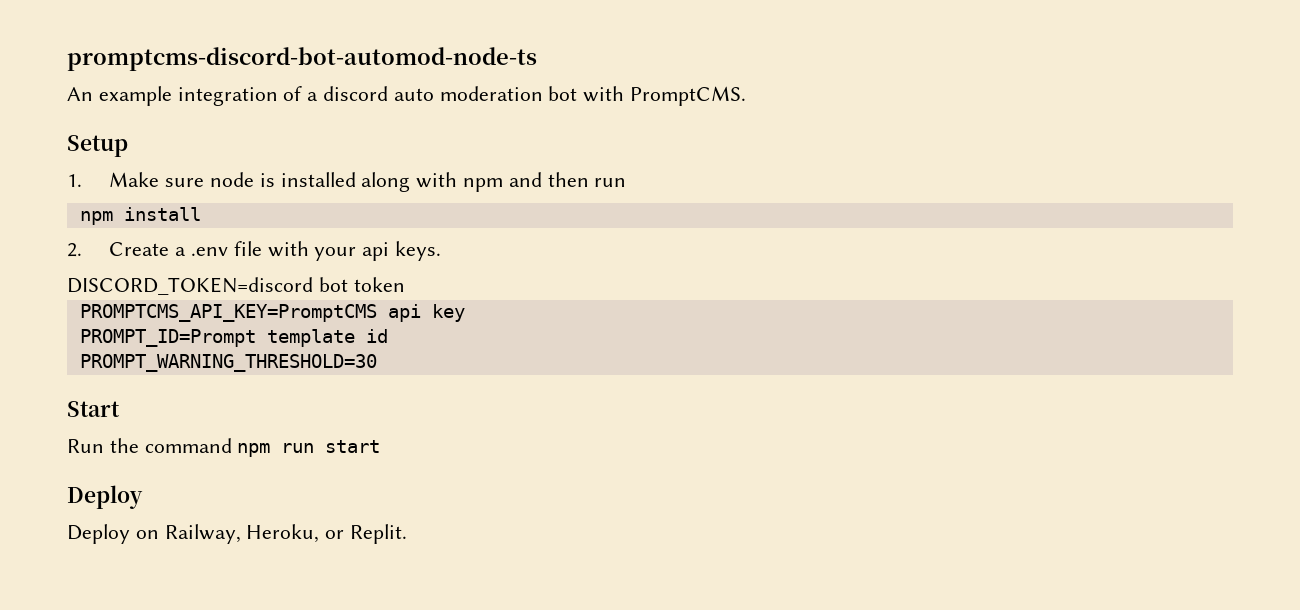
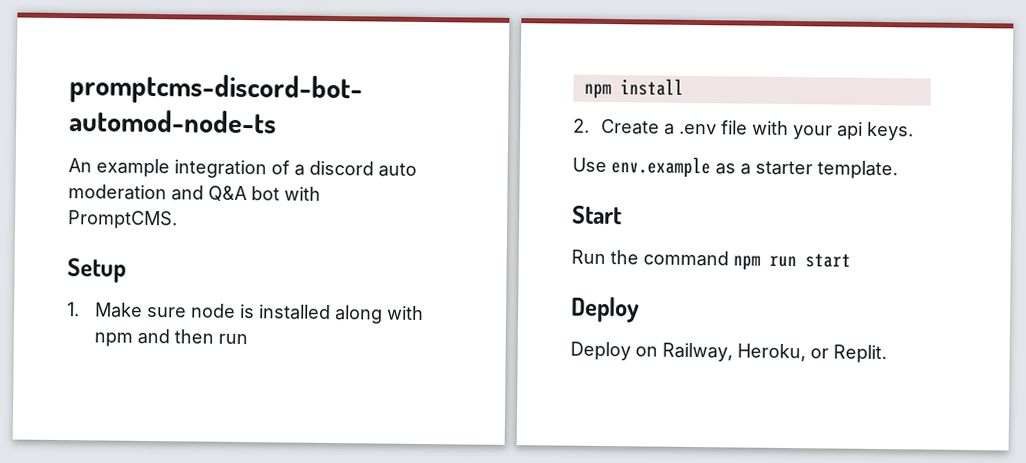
- An example integration of a discord auto moderation bot with PromptCMS.
+ An example integration of a discord auto moderation and Q&A bot with PromptCMS.
- DISCORD_TOKEN=discord bot token
- PROMPTCMS_API_KEY=PromptCMS api key
- PROMPT_ID=Prompt template id
- PROMPT_WARNING_THRESHOLD=30
+ Use env.example as a starter template.

